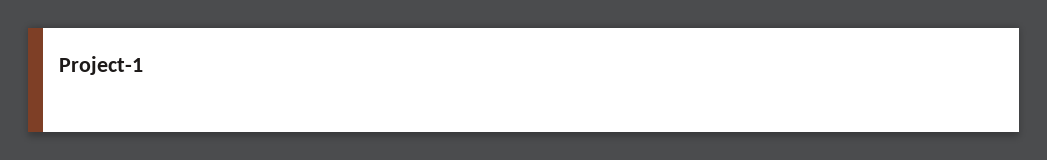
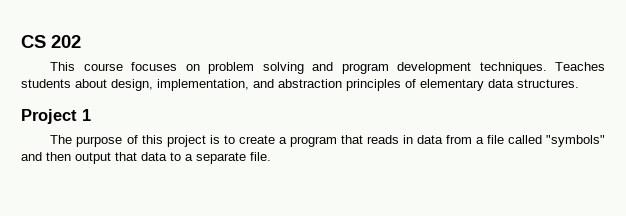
- Project-1
+ CS 202
+ This course focuses on problem solving and program development techniques. Teaches students about design, implementation, and abstraction principles of elementary data structures.
+ Project 1
+ The purpose of this project is to create a program that reads in data from a file called "symbols" and then output that data to a separate file.

